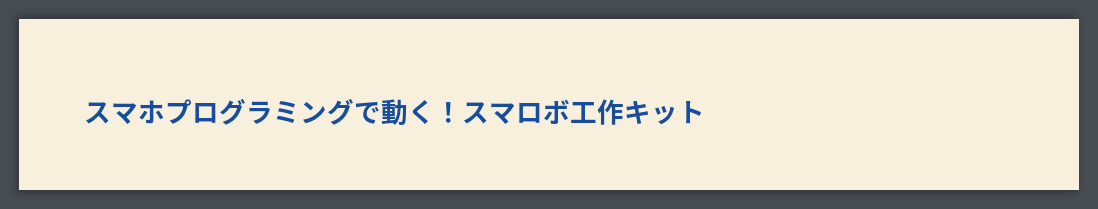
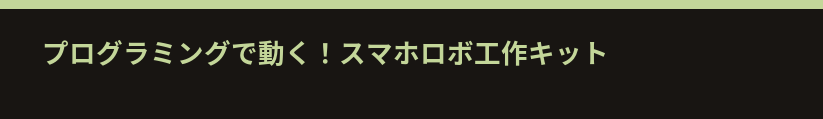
- スマホプログラミングで動く！
+ プログラミングで動く！
- スマロボ工作キット
+ スマホロボ工作キット

